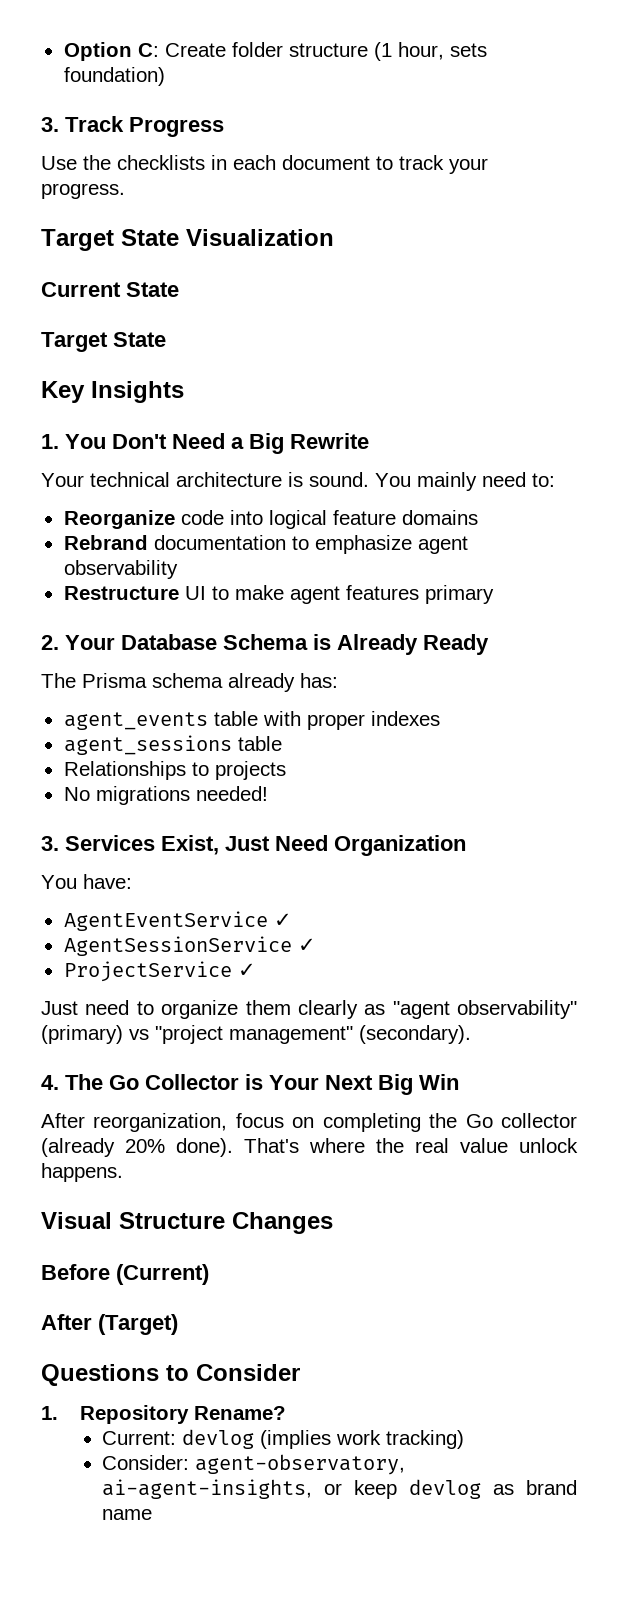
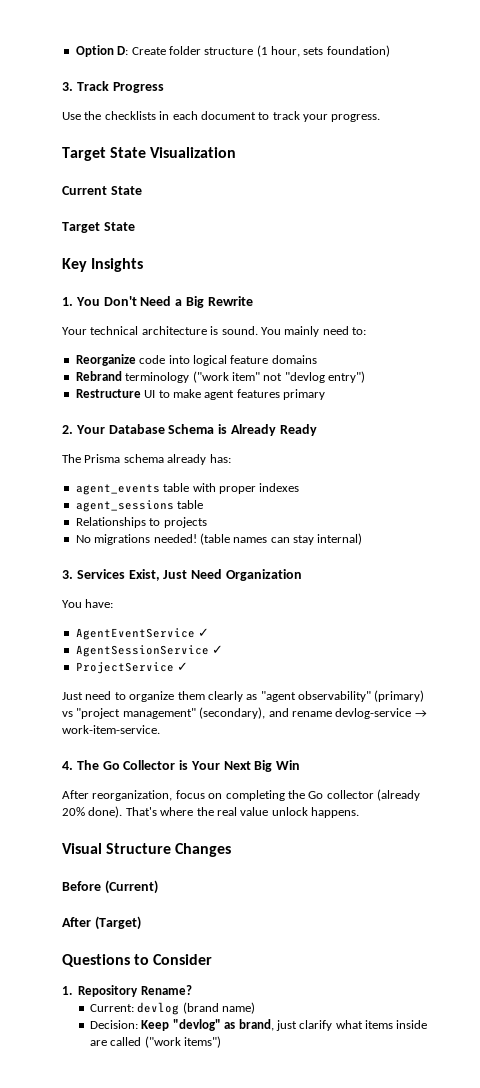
- Option C: Create folder structure (1 hour, sets foundation)
+ Option D: Create folder structure (1 hour, sets foundation)
- Rebrand documentation to emphasize agent observability
+ Rebrand terminology ("work item" not "devlog entry")
+ (table names can stay internal)
- Just need to organize them clearly as "agent observability" (primary) vs "project management" (secondary).
+ Just need to organize them clearly as "agent observability" (primary) vs "project management" (secondary), and rename devlog-service → work-item-service.
- Current: devlog (implies work tracking)
- Consider: agent-observatory, ai-agent-insights, or keep devlog as brand name
+ Current: devlog (brand name)
+ Decision: Keep "devlog" as brand, just clarify what items inside are called ("work items")

